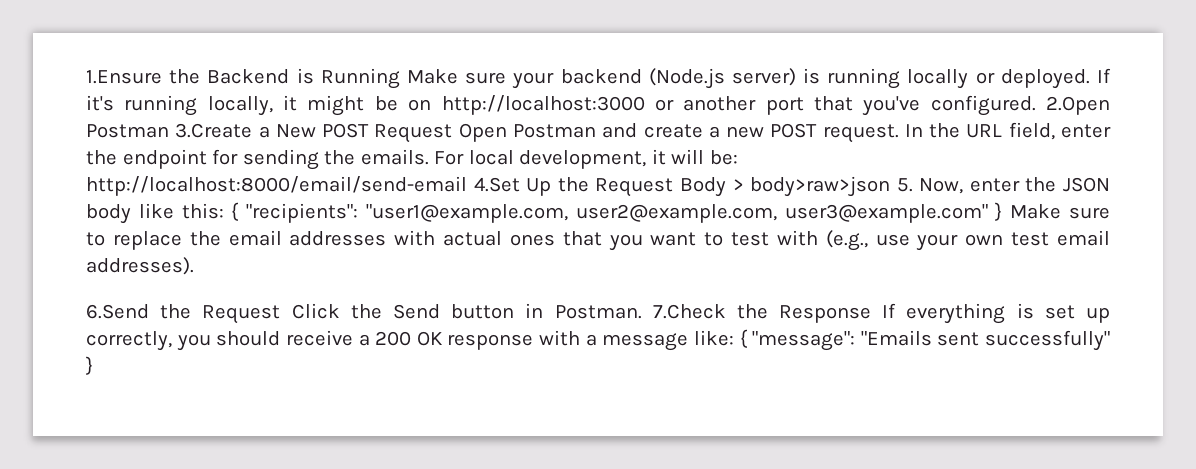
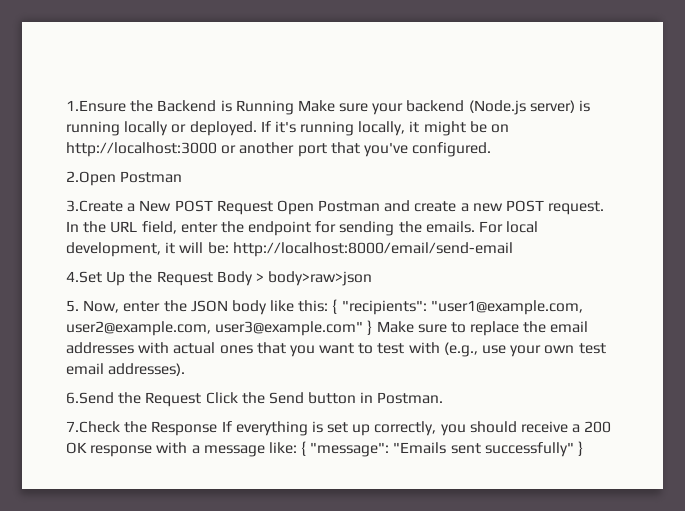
- If it's running locally, it might be on http://localhost:3000 or another port that you've configured. 2.Open Postman 3.Create a New POST Request Open Postman and create a new POST request.
+ If it's running locally, it might be on http://localhost:3000 or another port that you've configured.
+ 2.Open Postman
+ 3.Create a New POST Request Open Postman and create a new POST request.
- For local development, it will be: http://localhost:8000/email/send-email 4.Set Up the Request Body > body>raw>json 5. Now, enter the JSON body like this: { "recipients": "user1@example.com, user2@example.com, user3@example.com" } Make sure to replace the email addresses with actual ones that you want to test with (e.g., use your own test email addresses).
+ For local development, it will be: http://localhost:8000/email/send-email
+ 4.Set Up the Request Body > body>raw>json
+ 5. Now, enter the JSON body like this: { "recipients": "user1@example.com, user2@example.com, user3@example.com" } Make sure to replace the email addresses with actual ones that you want to test with (e.g., use your own test email addresses).
- 6.Send the Request Click the Send button in Postman. 7.Check the Response If everything is set up correctly, you should receive a 200 OK response with a message like: { "message": "Emails sent successfully" }
+ 6.Send the Request Click the Send button in Postman.
+ 7.Check the Response If everything is set up correctly, you should receive a 200 OK response with a message like: { "message": "Emails sent successfully" }

